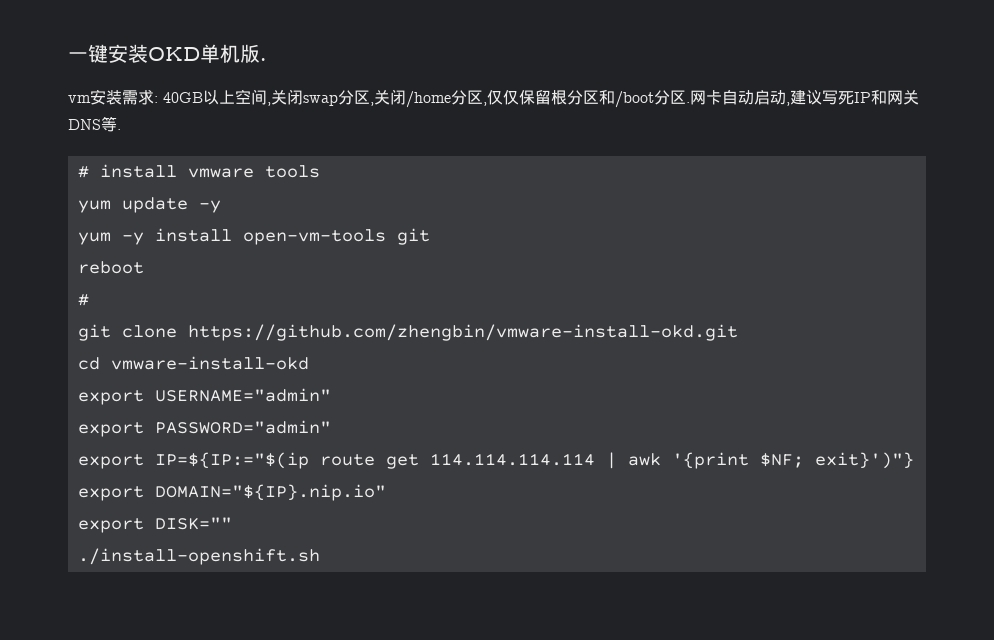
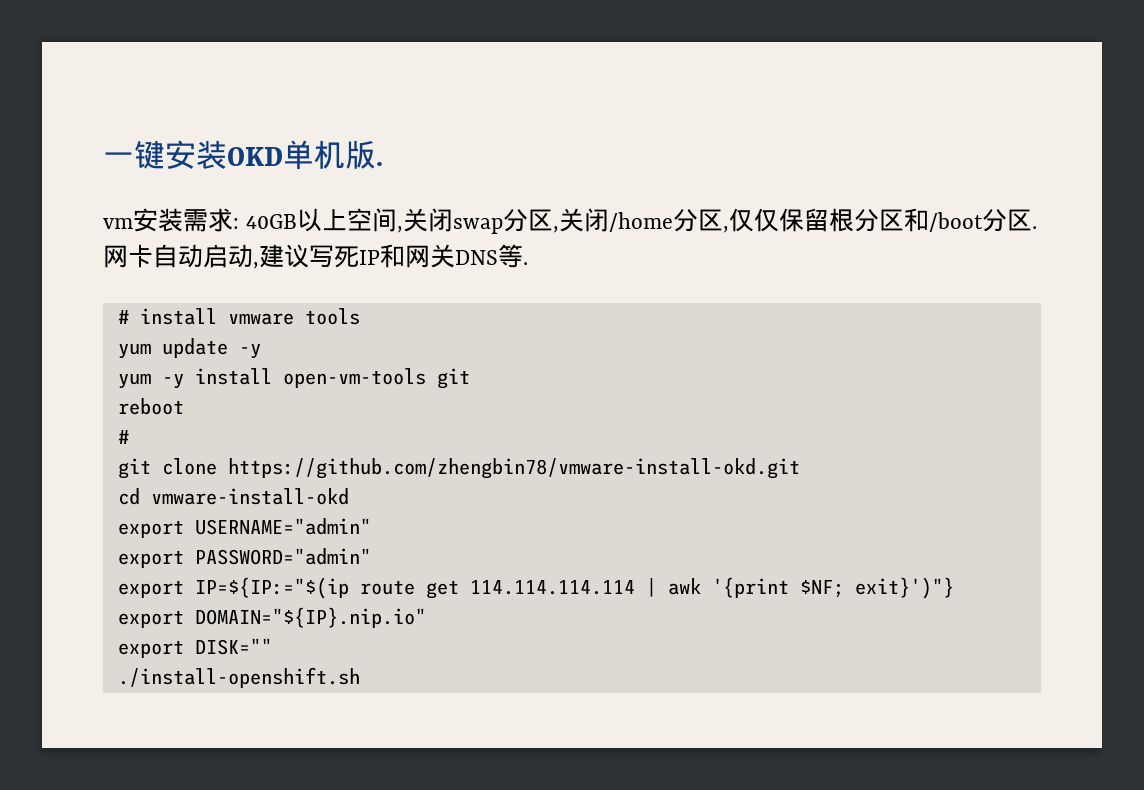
- git clone https://github.com/zhengbin/vmware-install-okd.git
+ git clone https://github.com/zhengbin78/vmware-install-okd.git

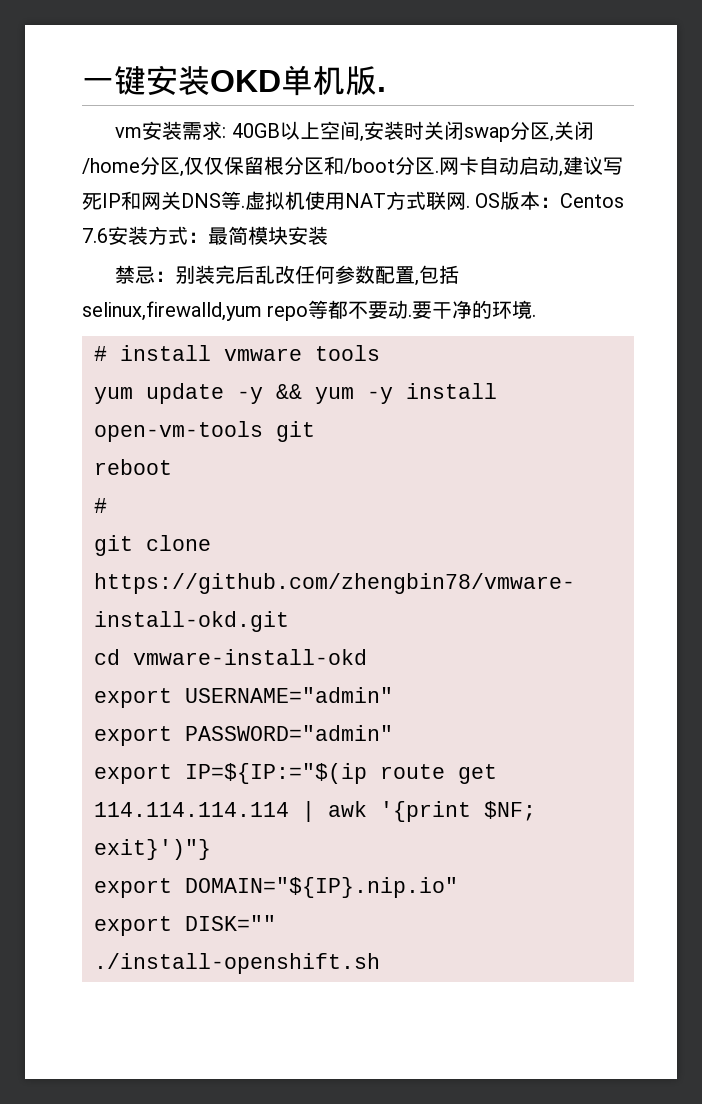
- vm安装需求: 40GB以上空间,关闭swap分区,关闭/home分区,仅仅保留根分区和/boot分区.
+ vm安装需求: 40GB以上空间,安装时关闭swap分区,关闭/home分区,仅仅保留根分区和/boot分区.
+ 虚拟机使用NAT方式联网. OS版本：Centos 7.6安装方式：最简模块安装
+ 禁忌：别装完后乱改任何参数配置,包括selinux,firewalld,yum repo等都不要动.要干净的环境.
- yum update -y
- yum -y install open-vm-tools git
+ yum update -y && yum -y install open-vm-tools git

